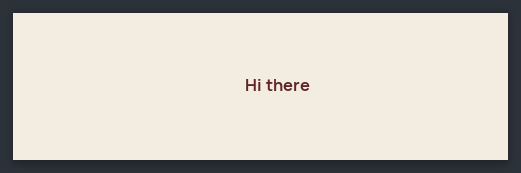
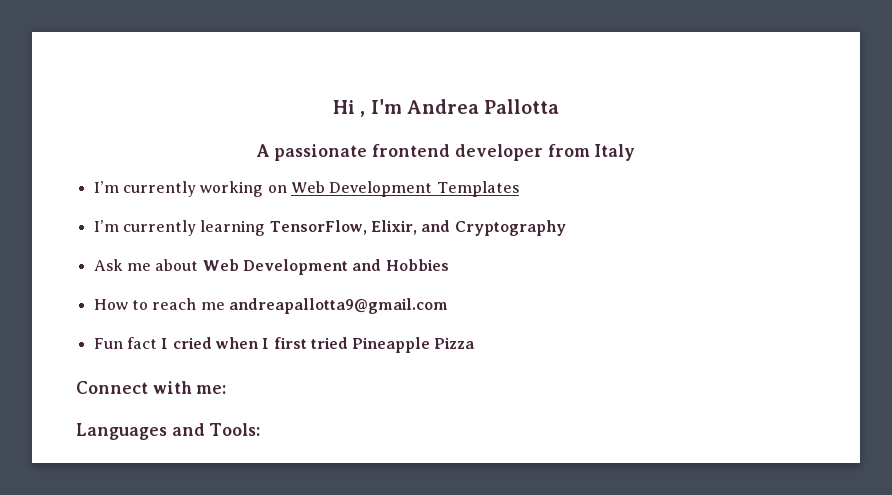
- Hi there
+ Hi , I'm Andrea Pallotta
+ A passionate frontend developer from Italy
+ I’m currently working on Web Development Templates
+ I’m currently learning TensorFlow, Elixir, and Cryptography
+ Ask me about Web Development and Hobbies
+ How to reach me andreapallotta9@gmail.com
+ Fun fact I cried when I first tried Pineapple Pizza
+ Connect with me:
+ Languages and Tools:

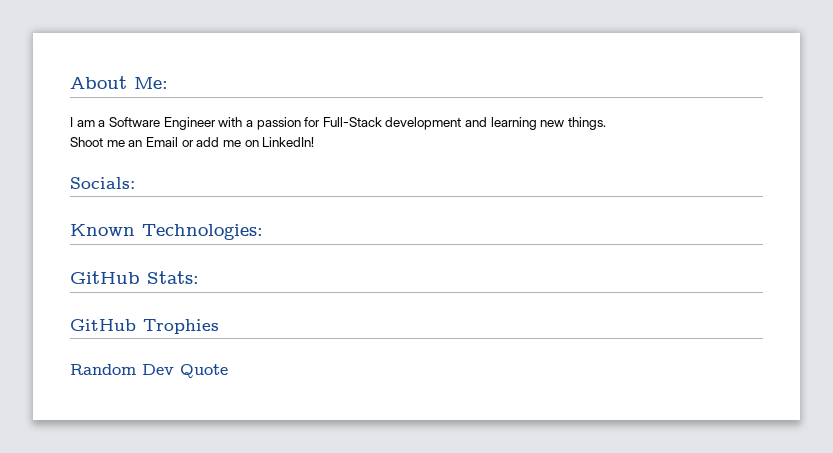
- Hi , I'm Andrea Pallotta
- A passionate frontend developer from Italy
- I’m currently working on Web Development Templates
- I’m currently learning TensorFlow, Elixir, and Cryptography
- Ask me about Web Development and Hobbies
- How to reach me andreapallotta9@gmail.com
- Fun fact I cried when I first tried Pineapple Pizza
- Connect with me:
- Languages and Tools:
+ About Me:
+ I am a Software Engineer with a passion for Full-Stack development and learning new things.
+ Shoot me an Email or add me on LinkedIn!
+ Socials:
+ Known Technologies:
+ GitHub Stats:
+ GitHub Trophies
+ Random Dev Quote

